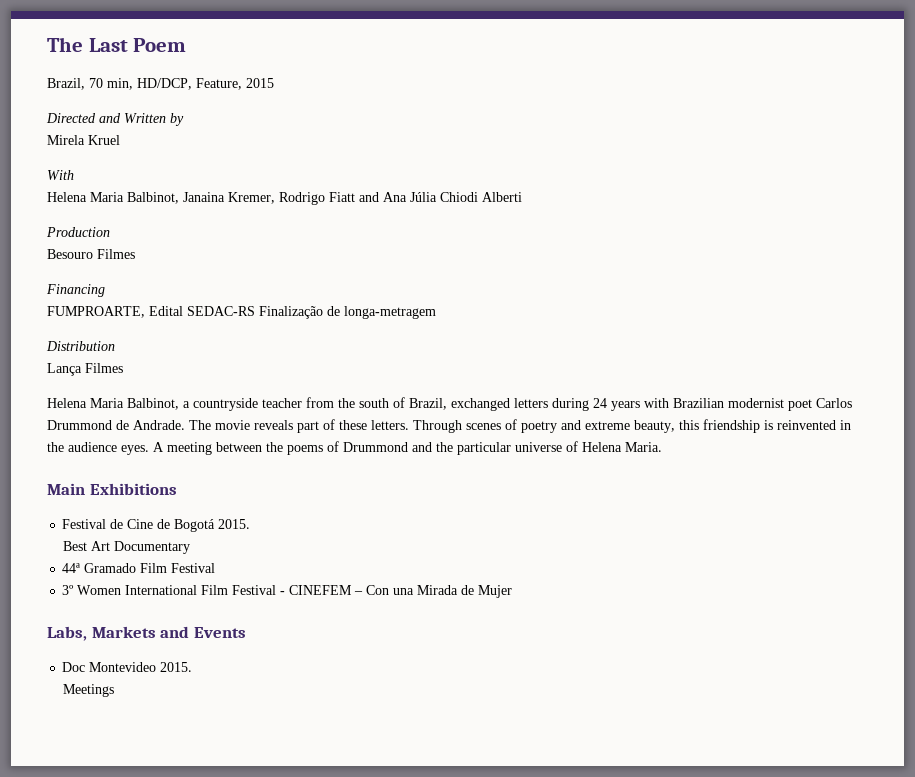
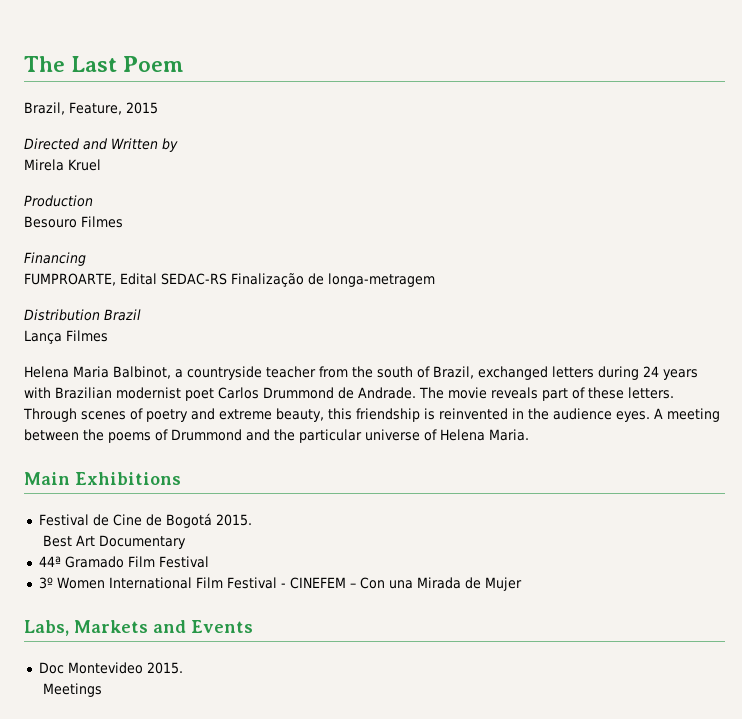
- Brazil, 70 min, HD/DCP, Feature, 2015
+ Brazil, Feature, 2015
- With
- Helena Maria Balbinot, Janaina Kremer, Rodrigo Fiatt and Ana Júlia Chiodi Alberti
- Distribution
+ Distribution Brazil

